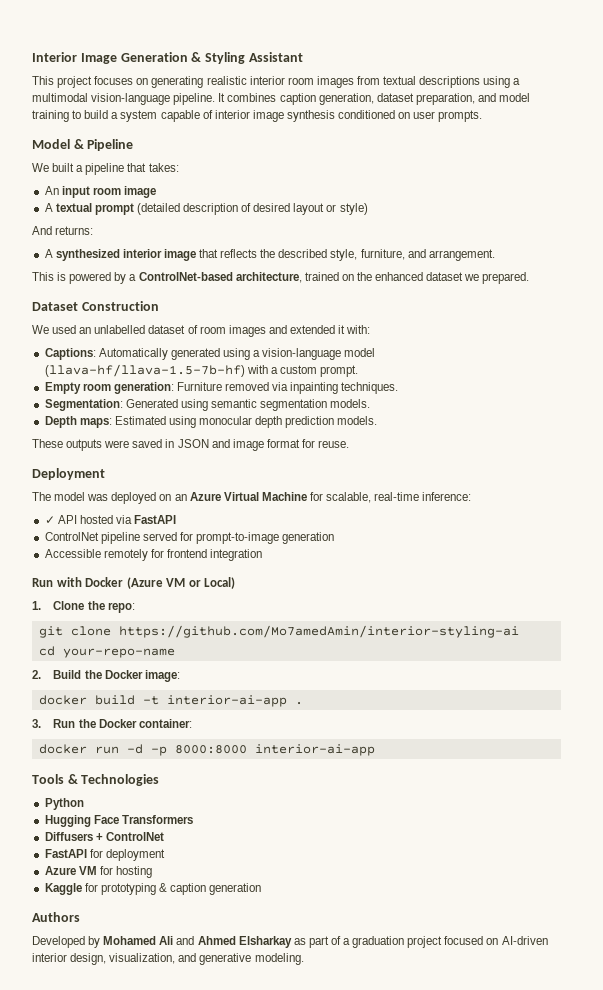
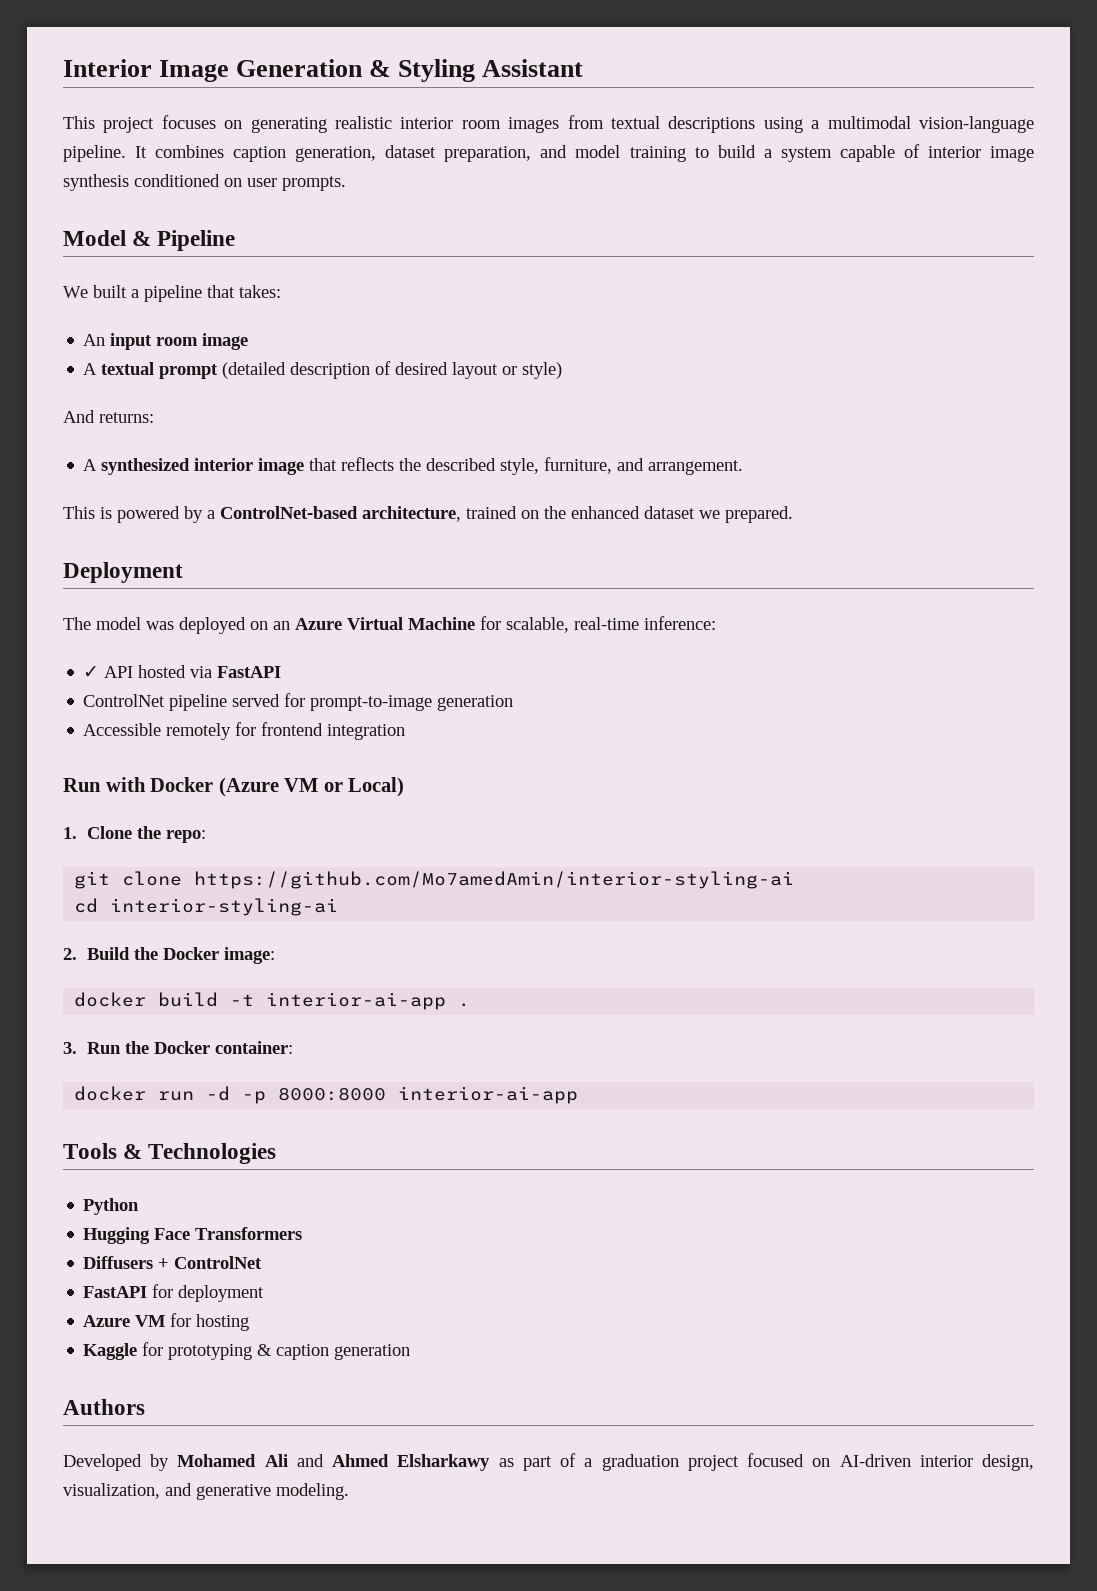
- Dataset Construction
- We used an unlabelled dataset of room images and extended it with:
- Captions: Automatically generated using a vision-language model (llava-hf/llava-1.5-7b-hf) with a custom prompt.
- Empty room generation: Furniture removed via inpainting techniques.
- Segmentation: Generated using semantic segmentation models.
- Depth maps: Estimated using monocular depth prediction models.
- These outputs were saved in JSON and image format for reuse.
- cd your-repo-name
+ cd interior-styling-ai
- Developed by Mohamed Ali and Ahmed Elsharkay as part of a graduation project focused on AI-driven interior design, visualization, and generative modeling.
+ Developed by Mohamed Ali and Ahmed Elsharkawy as part of a graduation project focused on AI-driven interior design, visualization, and generative modeling.

